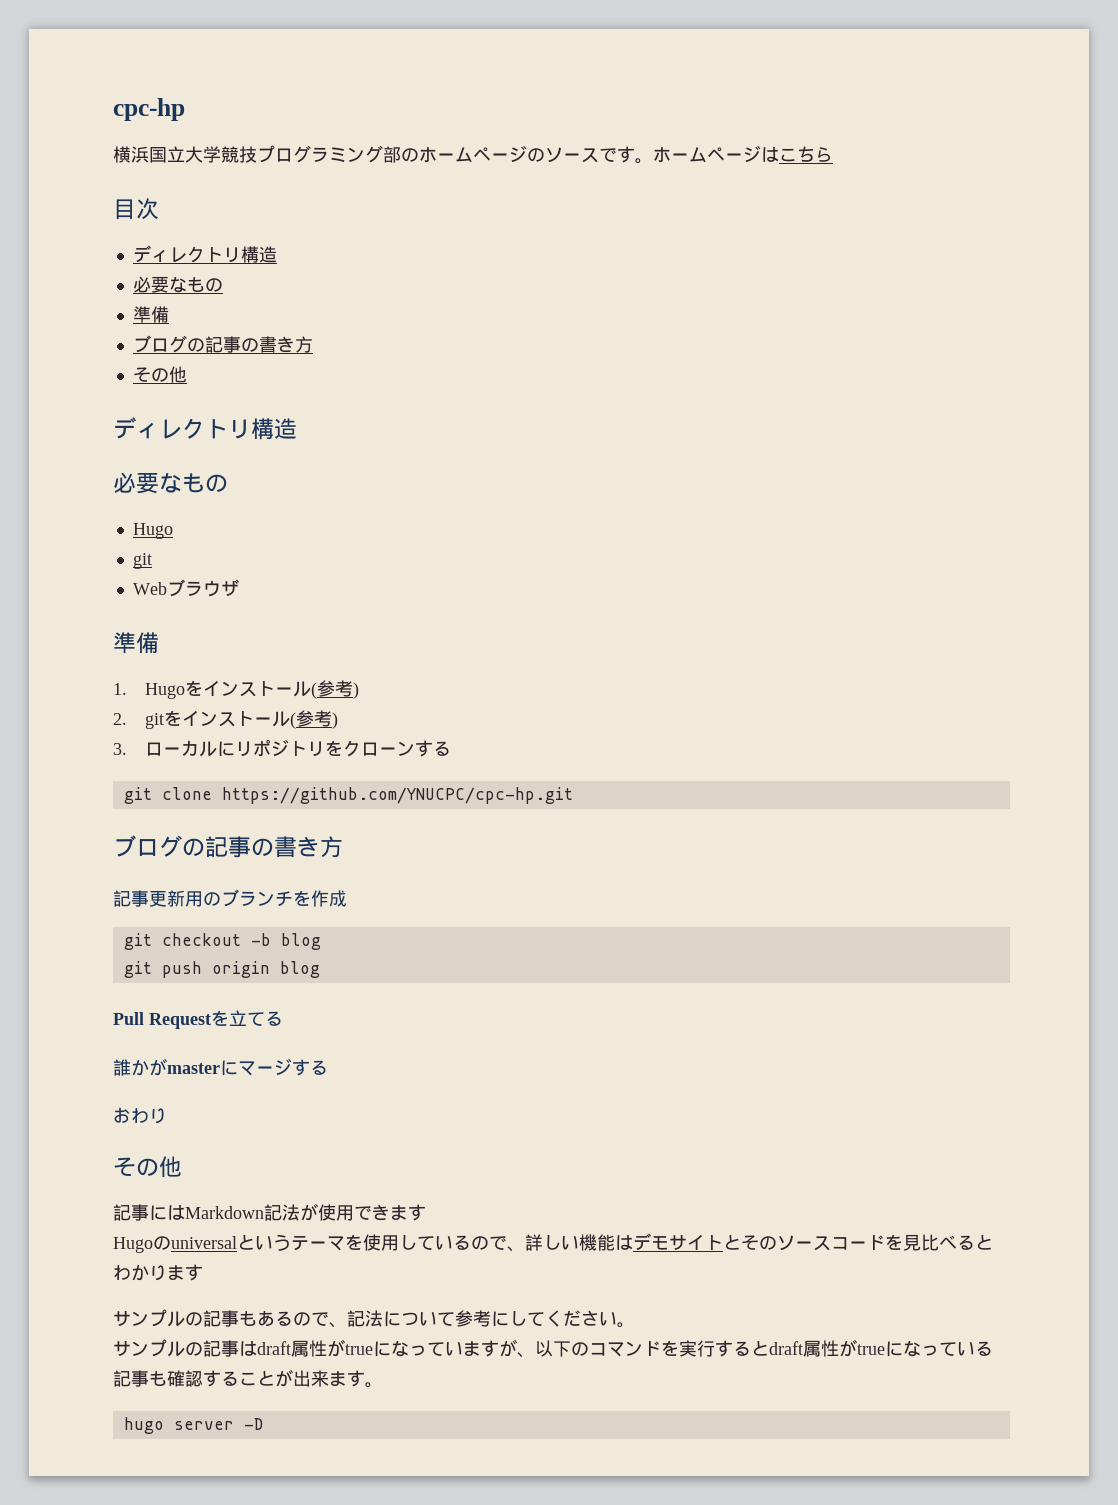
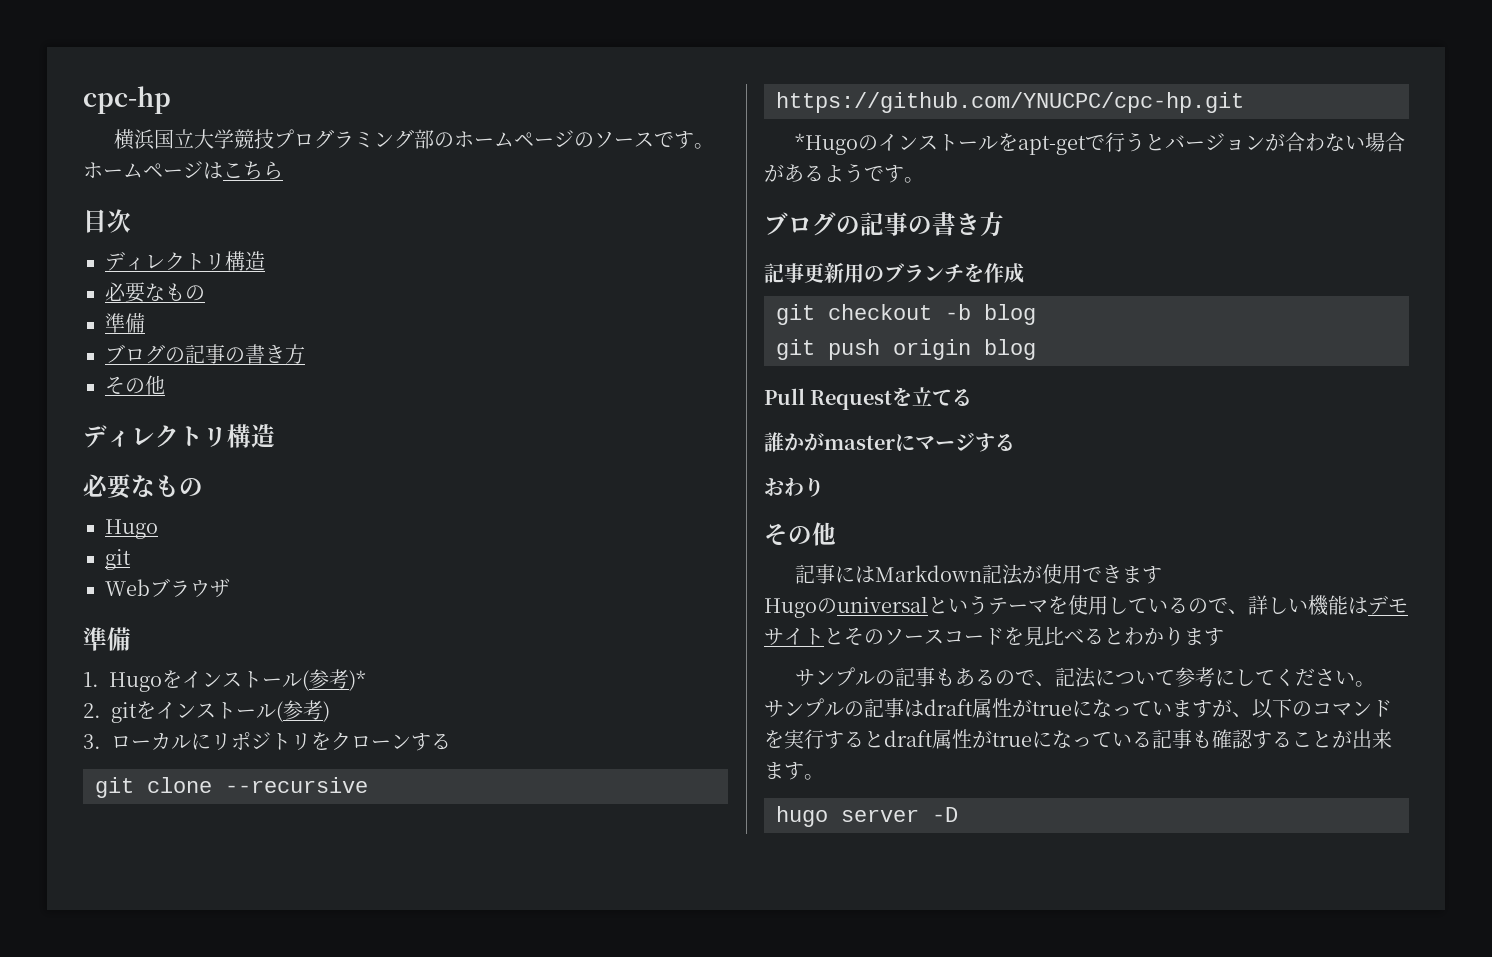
- 1. Hugoをインストール(参考)
+ 1. Hugoをインストール(参考)*
- git clone https://github.com/YNUCPC/cpc-hp.git
+ git clone --recursive https://github.com/YNUCPC/cpc-hp.git
+ *Hugoのインストールをapt-getで行うとバージョンが合わない場合があるようです。

